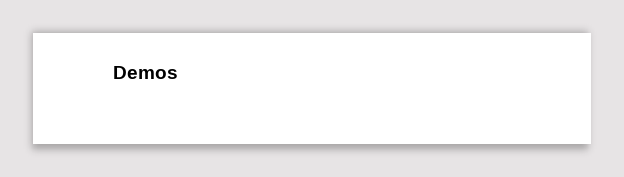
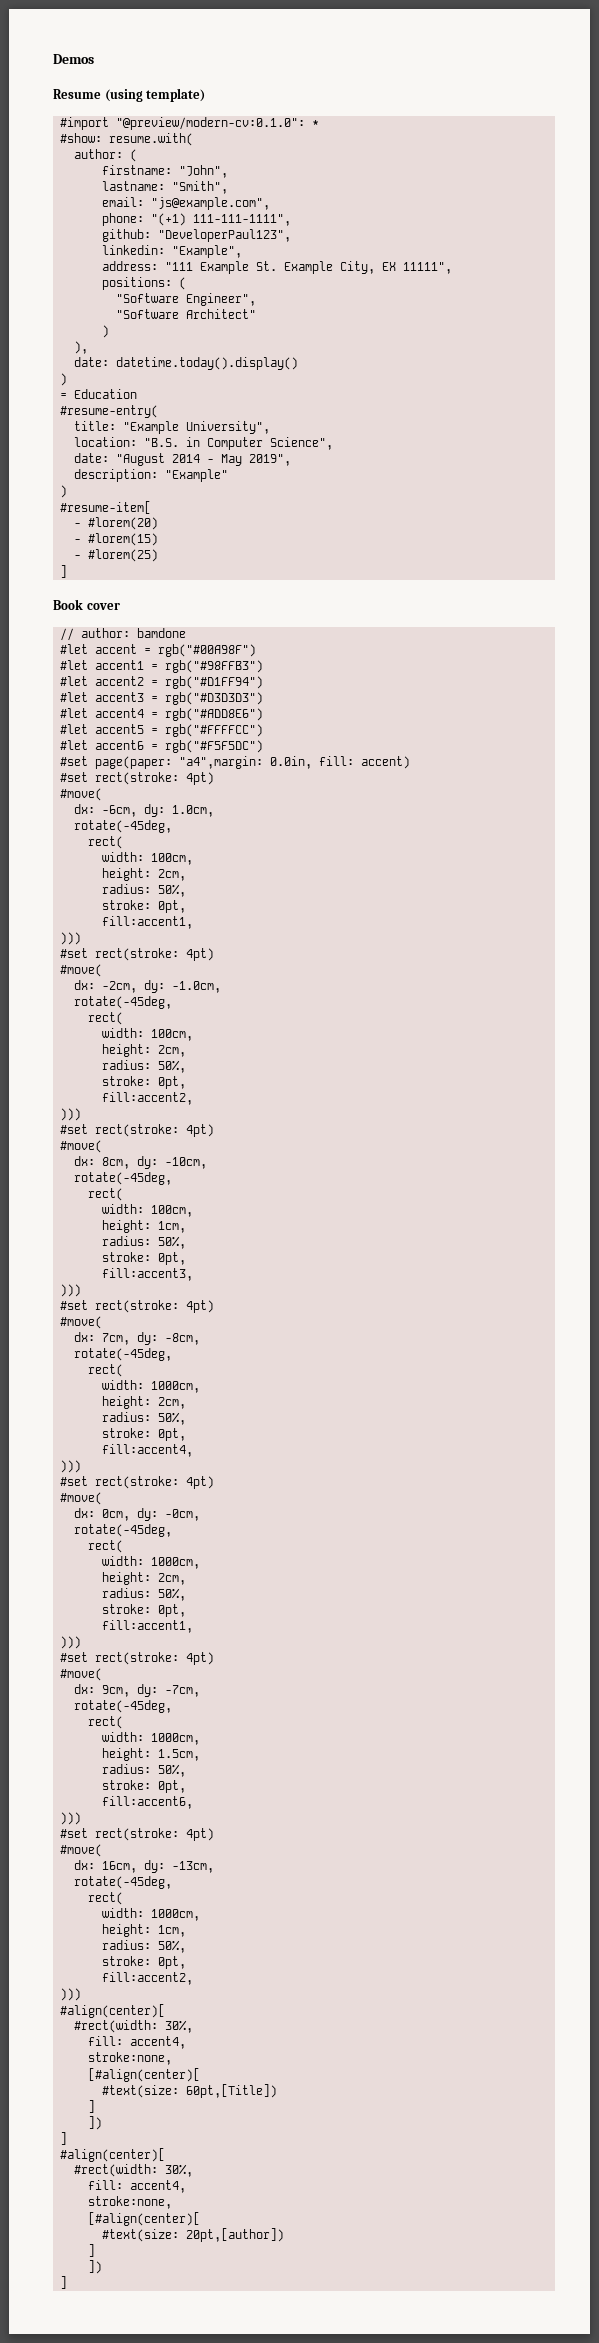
+ Resume (using template)
+ #import "@preview/modern-cv:0.1.0": *
+ #show: resume.with(
+ author: (
+ firstname: "John",
+ lastname: "Smith",
+ email: "js@example.com",
+ phone: "(+1) 111-111-1111",
+ github: "DeveloperPaul123",
+ linkedin: "Example",
+ address: "111 Example St. Example City, EX 11111",
+ positions: (
+ "Software Engineer",
+ "Software Architect"
+ )
+ ),
+ date: datetime.today().display()
+ )
+ = Education
+ #resume-entry(
+ title: "Example University",
+ location: "B.S. in Computer Science",
+ date: "August 2014 - May 2019",
+ description: "Example"
+ )
+ #resume-item[
+ - #lorem(20)
+ - #lorem(15)
+ - #lorem(25)
+ ]
+ Book cover
+ // author: bamdone
+ #let accent = rgb("#00A98F")
+ #let accent1 = rgb("#98FFB3")
+ #let accent2 = rgb("#D1FF94")
+ #let accent3 = rgb("#D3D3D3")
+ #let accent4 = rgb("#ADD8E6")
+ #let accent5 = rgb("#FFFFCC")
+ #let accent6 = rgb("#F5F5DC")
+ #set page(paper: "a4",margin: 0.0in, fill: accent)
+ #set rect(stroke: 4pt)
+ #move(
+ dx: -6cm, dy: 1.0cm,
+ rotate(-45deg,
+ rect(
+ width: 100cm,
+ height: 2cm,
+ radius: 50%,
+ stroke: 0pt,
+ fill:accent1,
+ )))
+ #set rect(stroke: 4pt)
+ #move(
+ dx: -2cm, dy: -1.0cm,
+ rotate(-45deg,
+ rect(
+ width: 100cm,
+ height: 2cm,
+ radius: 50%,
+ stroke: 0pt,
+ fill:accent2,
+ )))
+ #set rect(stroke: 4pt)
+ #move(
+ dx: 8cm, dy: -10cm,
+ rotate(-45deg,
+ rect(
+ width: 100cm,
+ height: 1cm,
+ radius: 50%,
+ stroke: 0pt,
+ fill:accent3,
+ )))
+ #set rect(stroke: 4pt)
+ #move(
+ dx: 7cm, dy: -8cm,
+ rotate(-45deg,
+ rect(
+ width: 1000cm,
+ height: 2cm,
+ radius: 50%,
+ stroke: 0pt,
+ fill:accent4,
+ )))
+ #set rect(stroke: 4pt)
+ #move(
+ dx: 0cm, dy: -0cm,
+ rotate(-45deg,
+ rect(
+ width: 1000cm,
+ height: 2cm,
+ radius: 50%,
+ stroke: 0pt,
+ fill:accent1,
+ )))
+ #set rect(stroke: 4pt)
+ #move(
+ dx: 9cm, dy: -7cm,
+ rotate(-45deg,
+ rect(
+ width: 1000cm,
+ height: 1.5cm,
+ radius: 50%,
+ stroke: 0pt,
+ fill:accent6,
+ )))
+ #set rect(stroke: 4pt)
+ #move(
+ dx: 16cm, dy: -13cm,
+ rotate(-45deg,
+ rect(
+ width: 1000cm,
+ height: 1cm,
+ radius: 50%,
+ stroke: 0pt,
+ fill:accent2,
+ )))
+ #align(center)[
+ #rect(width: 30%,
+ fill: accent4,
+ stroke:none,
+ [#align(center)[
+ #text(size: 60pt,[Title])
+ ]
+ ])
+ ]
+ #align(center)[
+ #rect(width: 30%,
+ fill: accent4,
+ stroke:none,
+ [#align(center)[
+ #text(size: 20pt,[author])
+ ]
+ ])
+ ]

